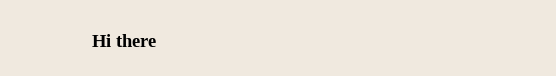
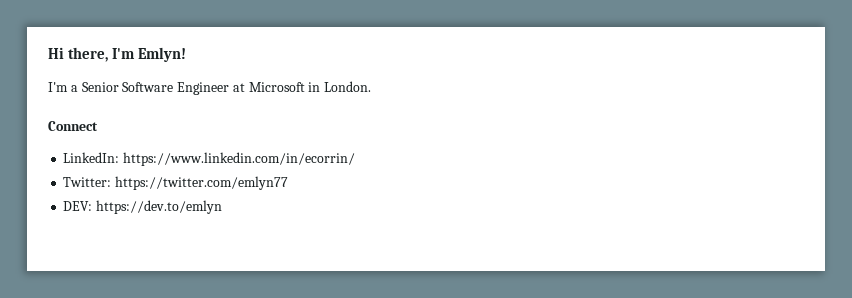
- Hi there
+ Hi there, I'm Emlyn!
+ I'm a Senior Software Engineer at Microsoft in London.
+ Connect
+ LinkedIn: https://www.linkedin.com/in/ecorrin/
+ Twitter: https://twitter.com/emlyn77
+ DEV: https://dev.to/emlyn

